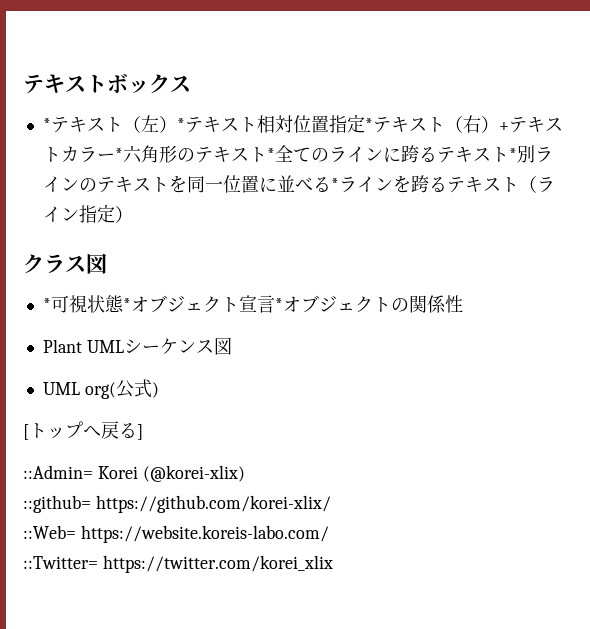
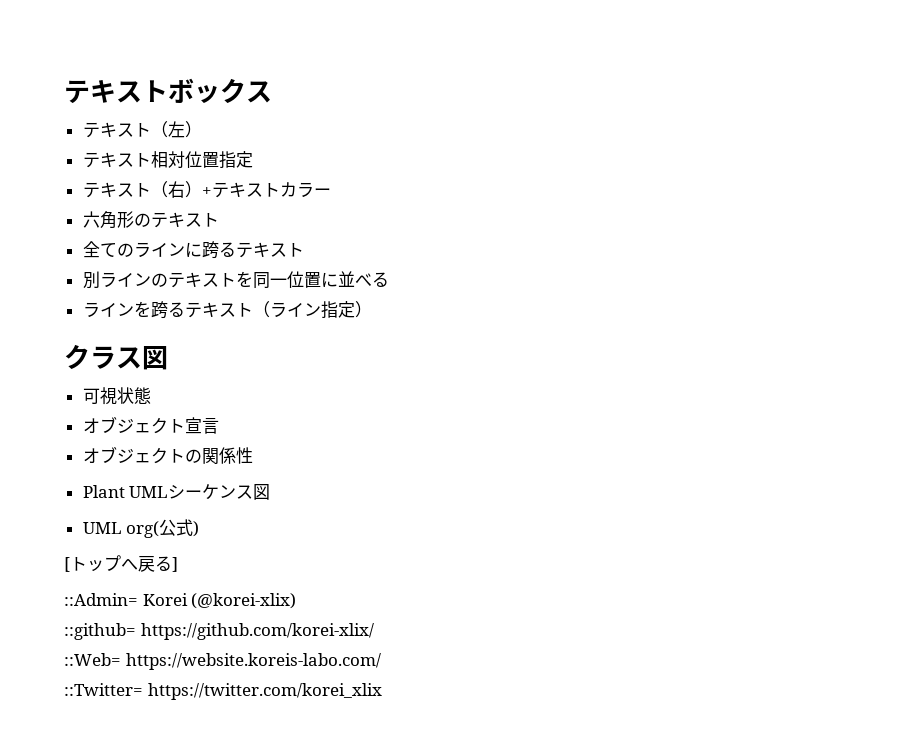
- *テキスト（左）*テキスト相対位置指定*テキスト（右）+テキストカラー*六角形のテキスト*全てのラインに跨るテキスト*別ラインのテキストを同一位置に並べる*ラインを跨るテキスト（ライン指定）
+ テキスト（左）
+ テキスト相対位置指定
+ テキスト（右）+テキストカラー
+ 六角形のテキスト
+ 全てのラインに跨るテキスト
+ 別ラインのテキストを同一位置に並べる
+ ラインを跨るテキスト（ライン指定）
- *可視状態*オブジェクト宣言*オブジェクトの関係性
+ 可視状態
+ オブジェクト宣言
+ オブジェクトの関係性

